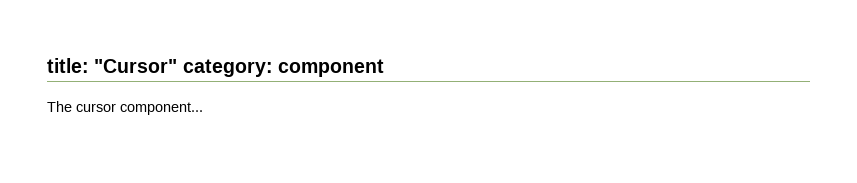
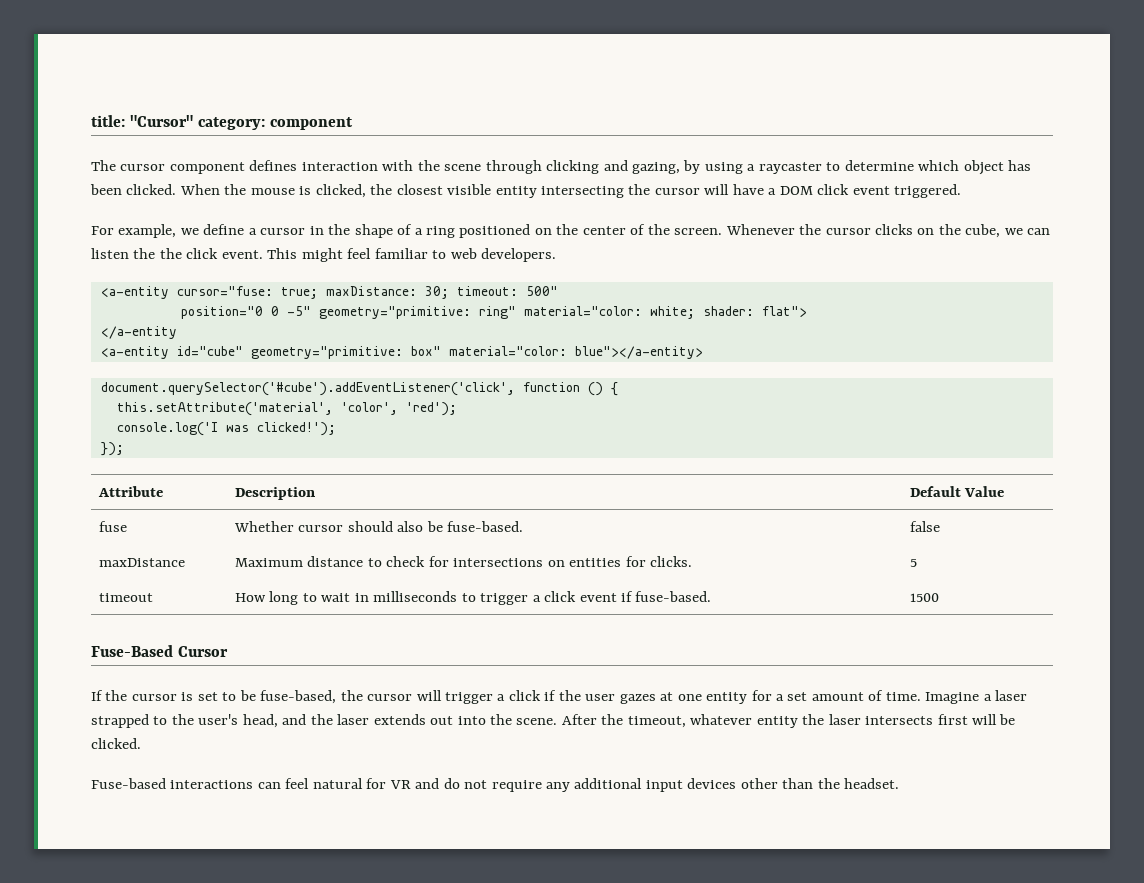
- The cursor component...
+ The cursor component defines interaction with the scene through clicking and gazing, by using a raycaster to determine which object has been clicked. When the mouse is clicked, the closest visible entity intersecting the cursor will have a DOM click event triggered.
+ For example, we define a cursor in the shape of a ring positioned on the center of the screen. Whenever the cursor clicks on the cube, we can listen the the click event. This might feel familiar to web developers.
+ <a-entity cursor="fuse: true; maxDistance: 30; timeout: 500"
+ position="0 0 -5" geometry="primitive: ring" material="color: white; shader: flat">
+ </a-entity
+ <a-entity id="cube" geometry="primitive: box" material="color: blue"></a-entity>
+ document.querySelector('#cube').addEventListener('click', function () {
+ this.setAttribute('material', 'color', 'red');
+ console.log('I was clicked!');
+ });
+ Attribute | Description | Default Value
+ fuse | Whether cursor should also be fuse-based. | false
+ maxDistance | Maximum distance to check for intersections on entities for clicks. | 5
+ timeout | How long to wait in milliseconds to trigger a click event if fuse-based. | 1500
+ Fuse-Based Cursor
+ If the cursor is set to be fuse-based, the cursor will trigger a click if the user gazes at one entity for a set amount of time. Imagine a laser strapped to the user's head, and the laser extends out into the scene. After the timeout, whatever entity the laser intersects first will be clicked.
+ Fuse-based interactions can feel natural for VR and do not require any additional input devices other than the headset.

